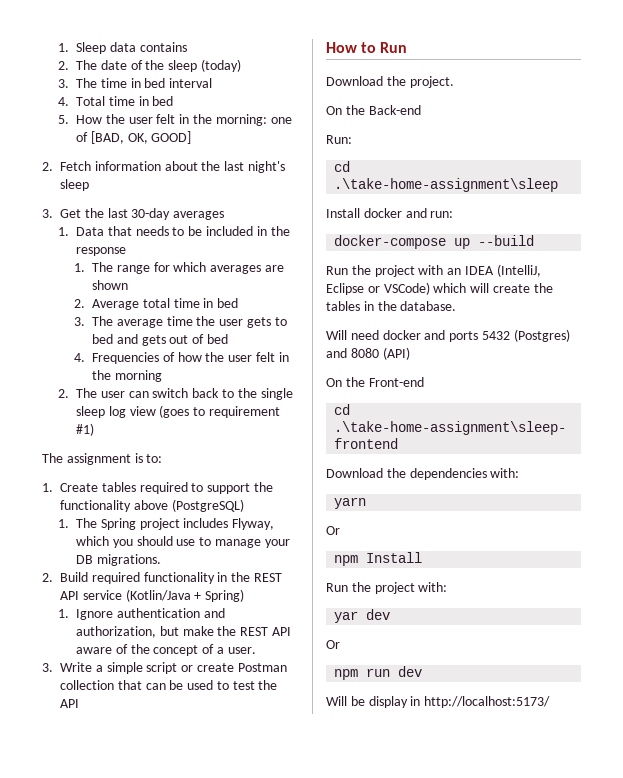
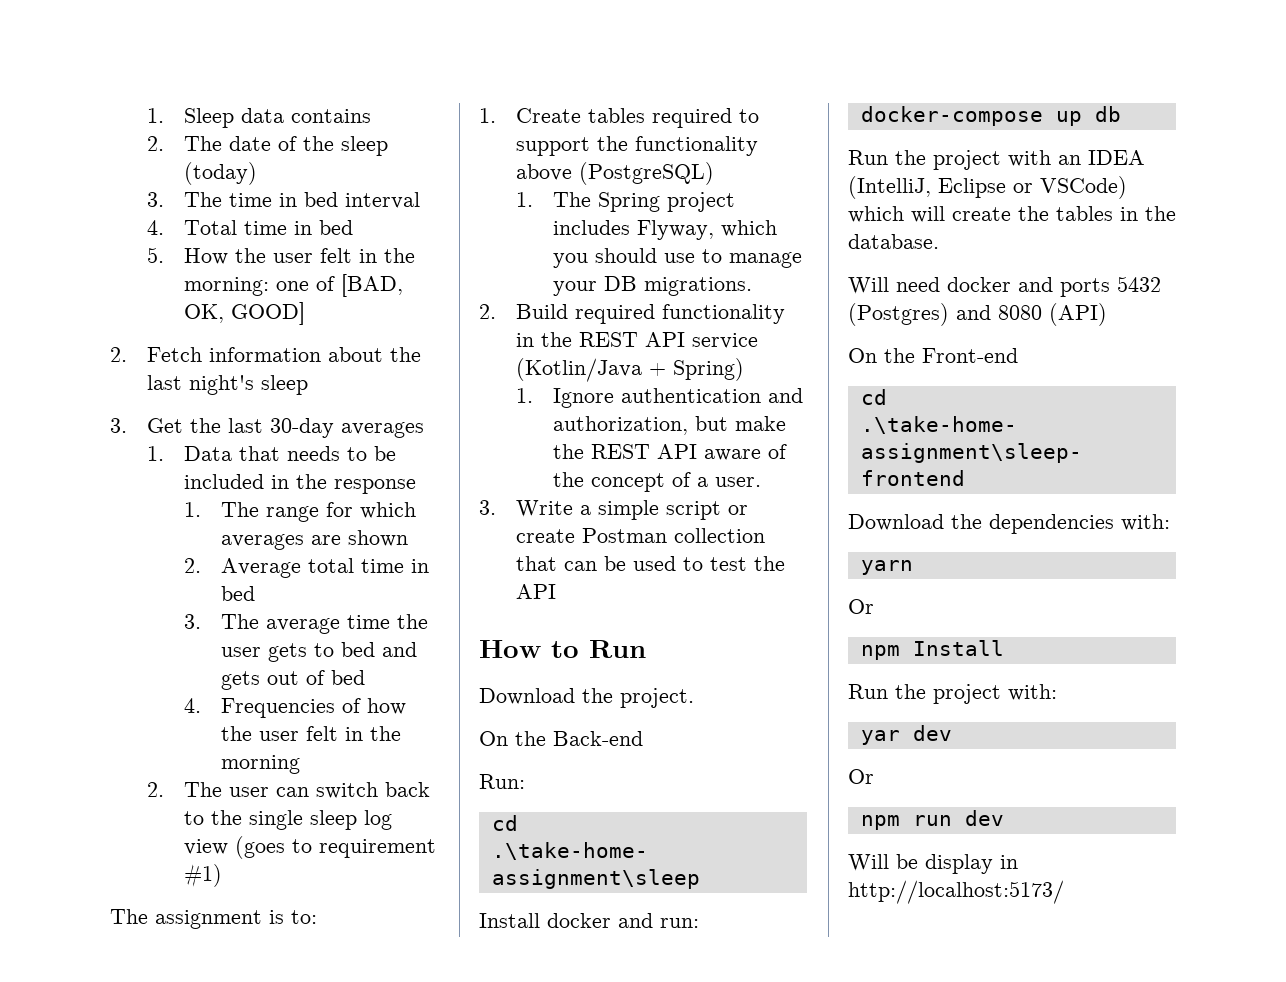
- docker-compose up --build
+ docker-compose up db

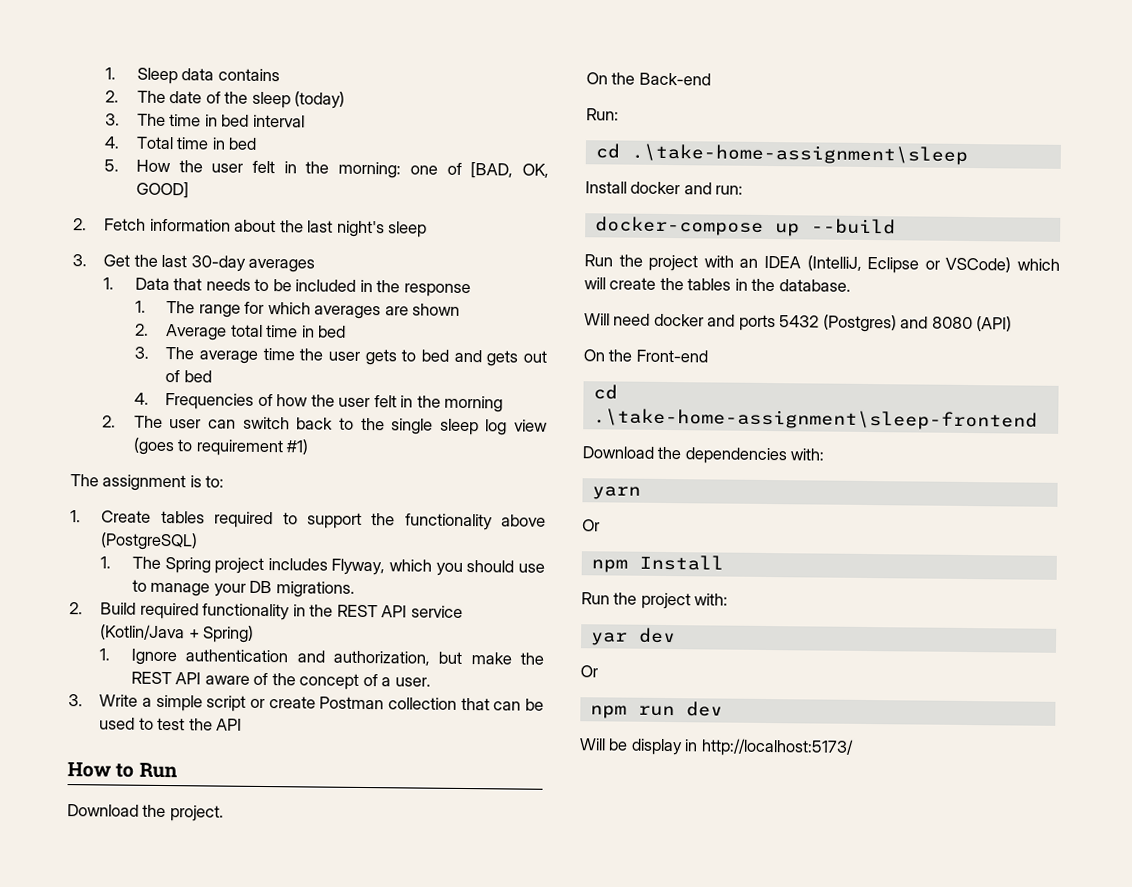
- docker-compose up db
+ docker-compose up --build

